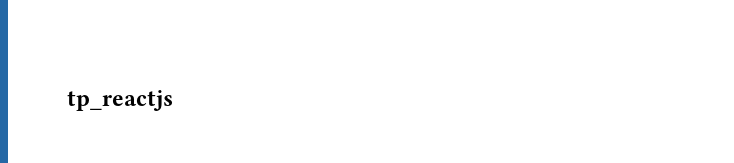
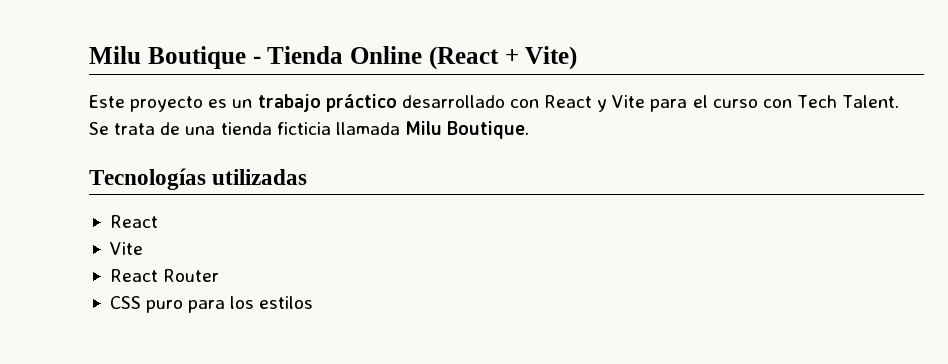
- tp_reactjs
+ Milu Boutique - Tienda Online (React + Vite)
+ Este proyecto es un trabajo práctico desarrollado con React y Vite para el curso con Tech Talent. Se trata de una tienda ficticia llamada Milu Boutique.
+ Tecnologías utilizadas
+ React
+ Vite
+ React Router
+ CSS puro para los estilos

